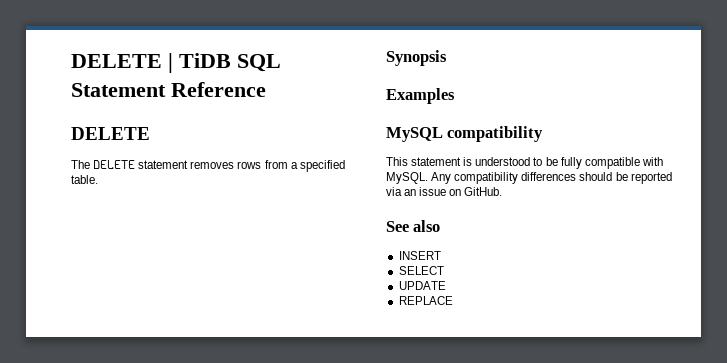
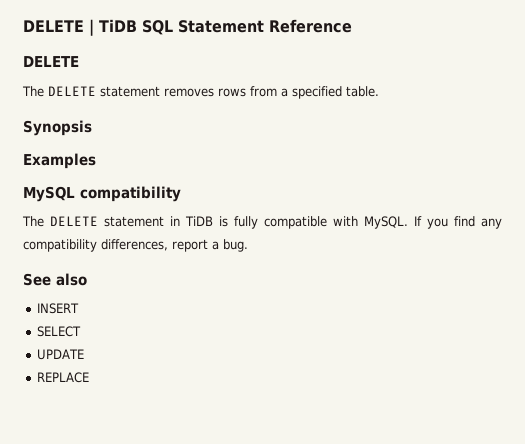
- This statement is understood to be fully compatible with MySQL. Any compatibility differences should be reported via an issue on GitHub.
+ The DELETE statement in TiDB is fully compatible with MySQL. If you find any compatibility differences, report a bug.

